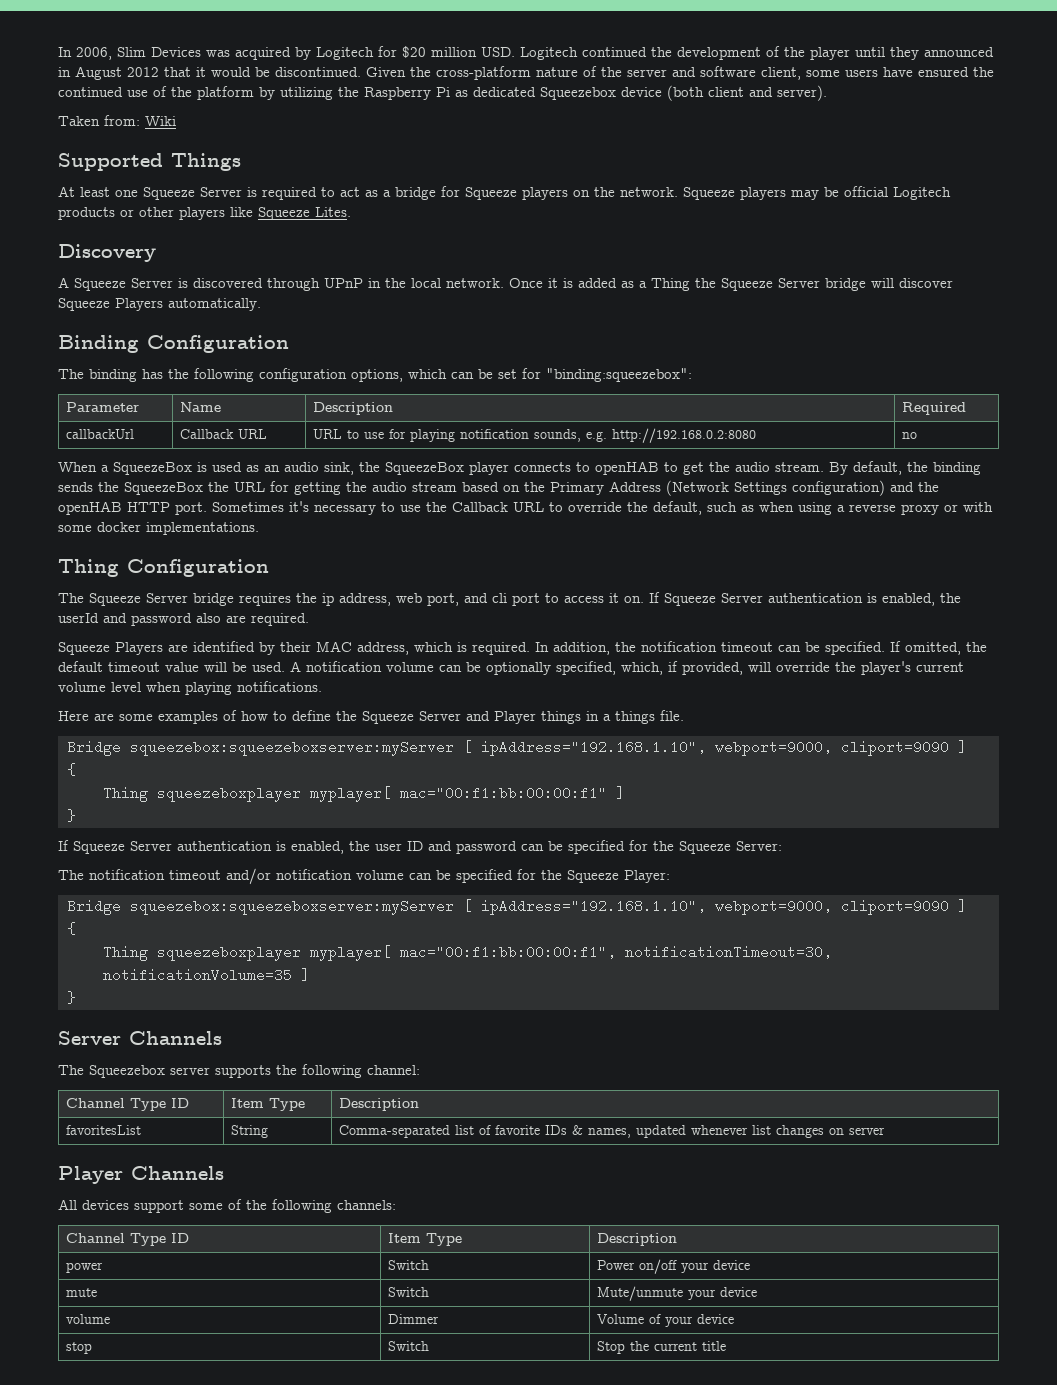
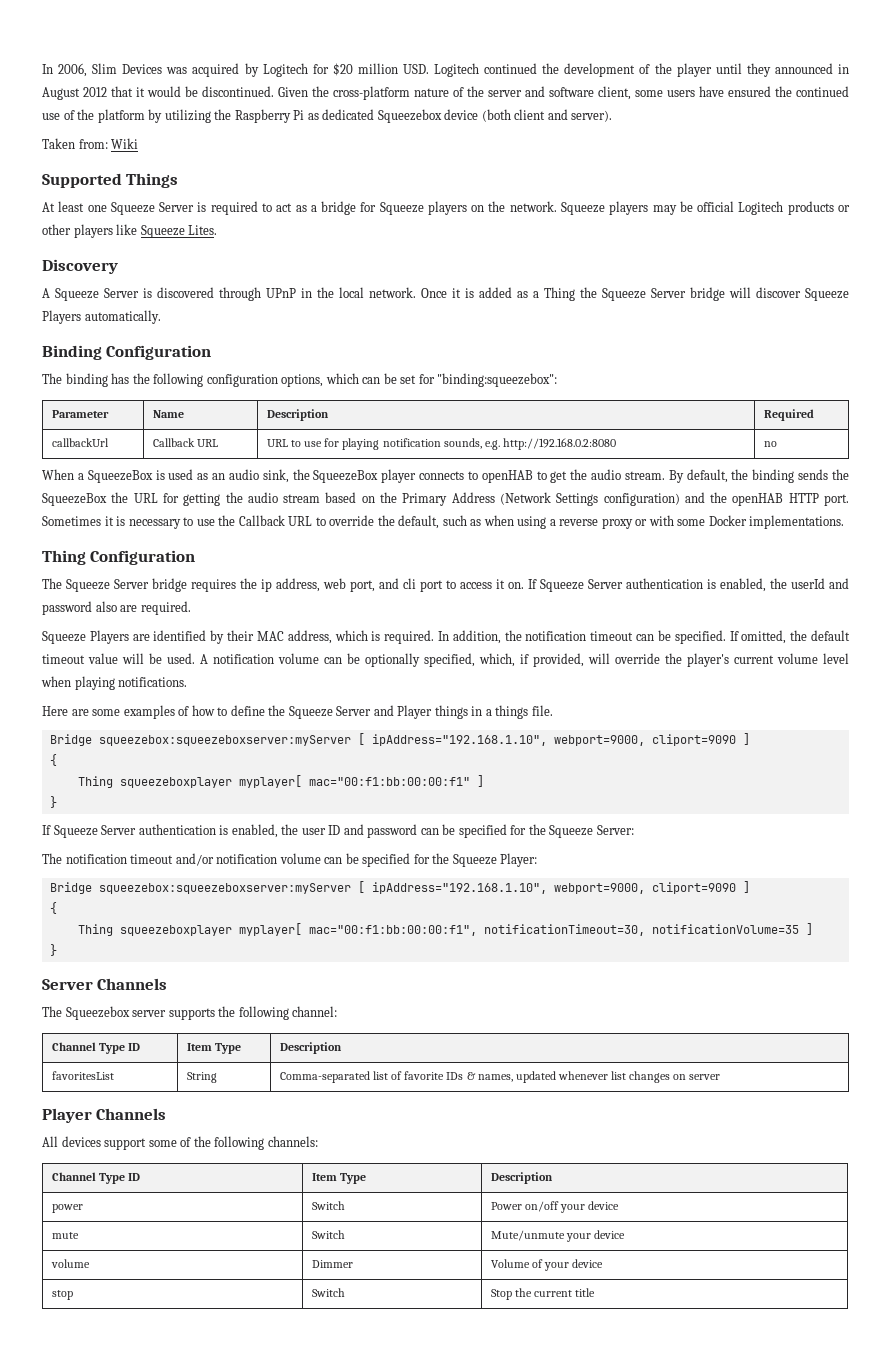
- Sometimes it's necessary to use the Callback URL to override the default, such as when using a reverse proxy or with some docker implementations.
+ Sometimes it is necessary to use the Callback URL to override the default, such as when using a reverse proxy or with some Docker implementations.

